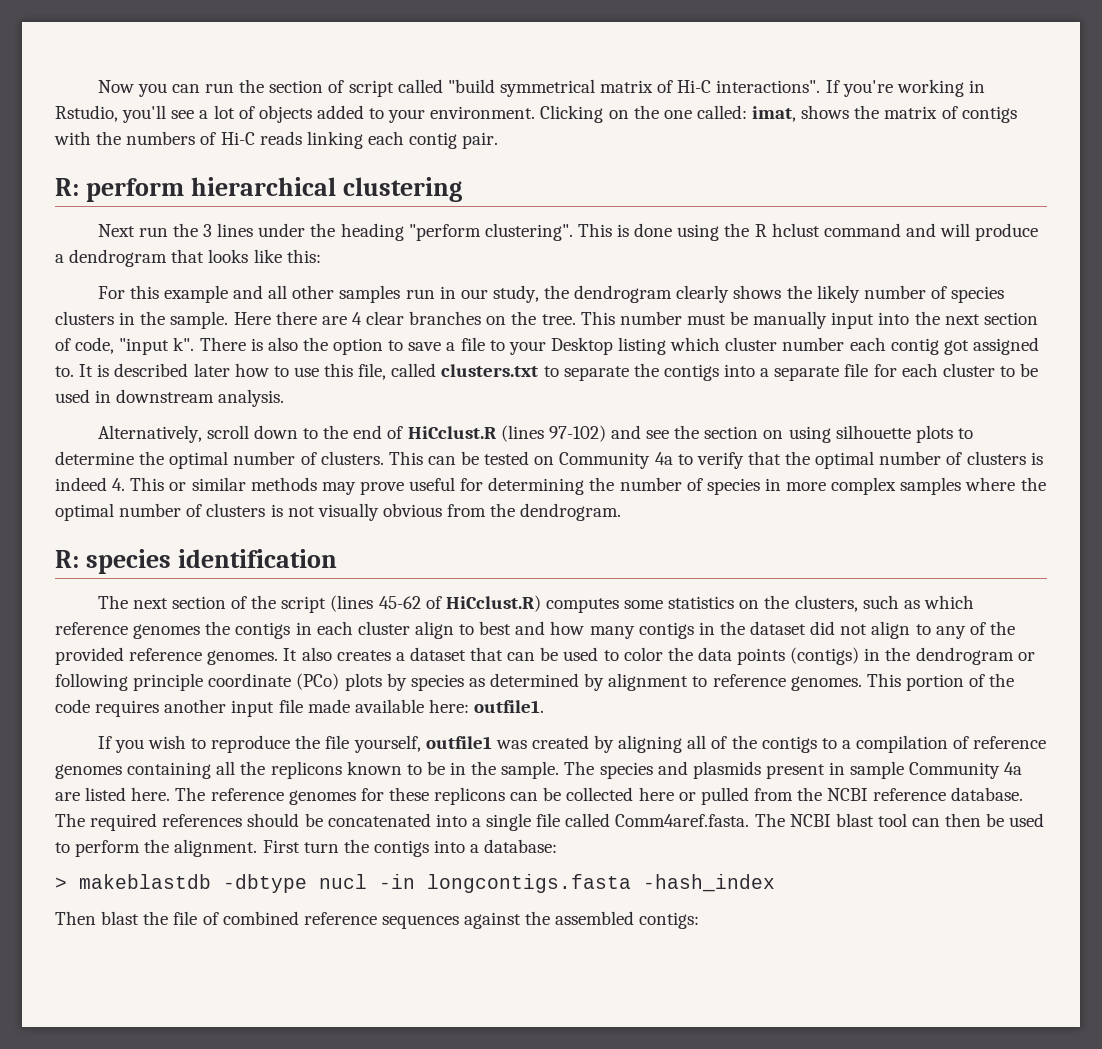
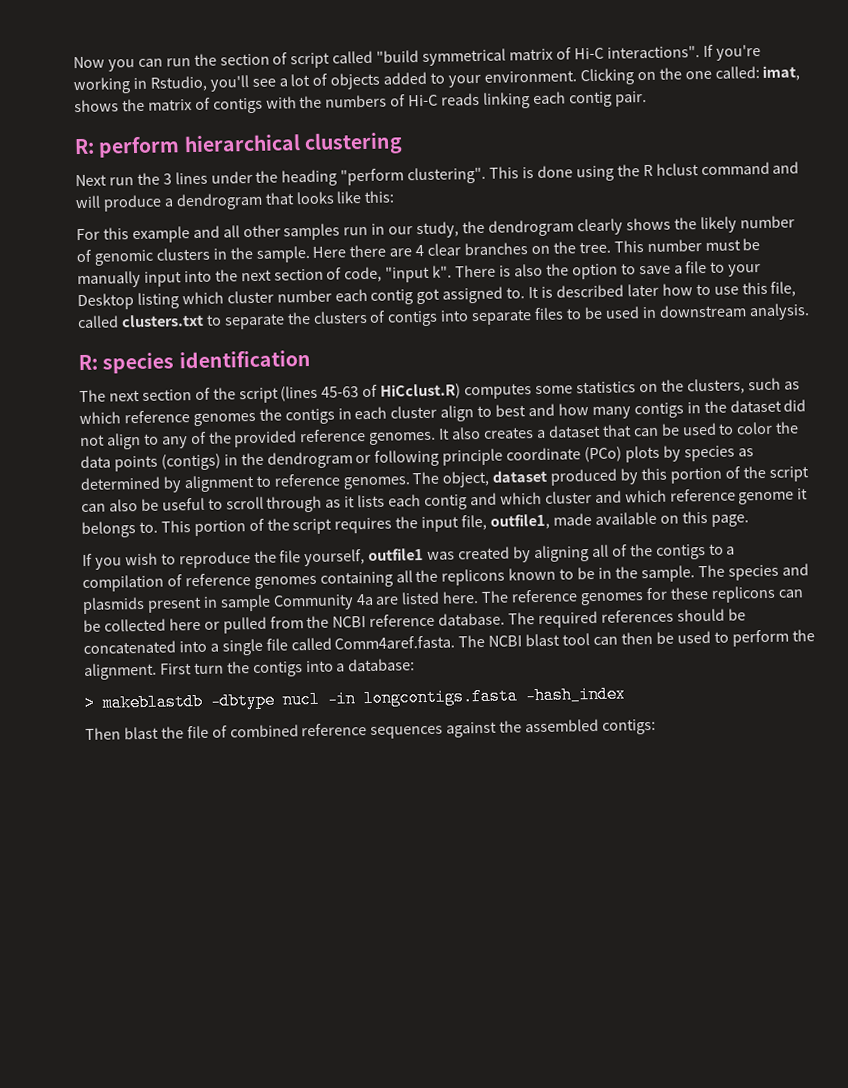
- For this example and all other samples run in our study, the dendrogram clearly shows the likely number of species clusters in the sample.
+ For this example and all other samples run in our study, the dendrogram clearly shows the likely number of genomic clusters in the sample.
- It is described later how to use this file, called clusters.txt to separate the contigs into a separate file for each cluster to be used in downstream analysis.
+ It is described later how to use this file, called clusters.txt to separate the clusters of contigs into separate files to be used in downstream analysis.
- Alternatively, scroll down to the end of HiCclust.R (lines 97-102) and see the section on using silhouette plots to determine the optimal number of clusters. This can be tested on Community 4a to verify that the optimal number of clusters is indeed 4. This or similar methods may prove useful for determining the number of species in more complex samples where the optimal number of clusters is not visually obvious from the dendrogram.
- The next section of the script (lines 45-62 of HiCclust.R) computes some statistics on the clusters, such as which reference genomes the contigs in each cluster align to best and how many contigs in the dataset did not align to any of the provided reference genomes.
+ The next section of the script (lines 45-63 of HiCclust.R) computes some statistics on the clusters, such as which reference genomes the contigs in each cluster align to best and how many contigs in the dataset did not align to any of the provided reference genomes.
- This portion of the code requires another input file made available here: outfile1.
+ The object, dataset produced by this portion of the script can also be useful to scroll through as it lists each contig and which cluster and which reference genome it belongs to. This portion of the script requires the input file, outfile1, made available on this page.

